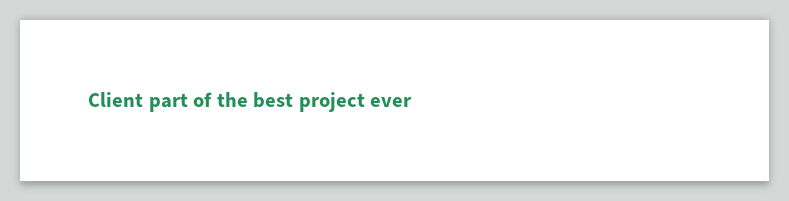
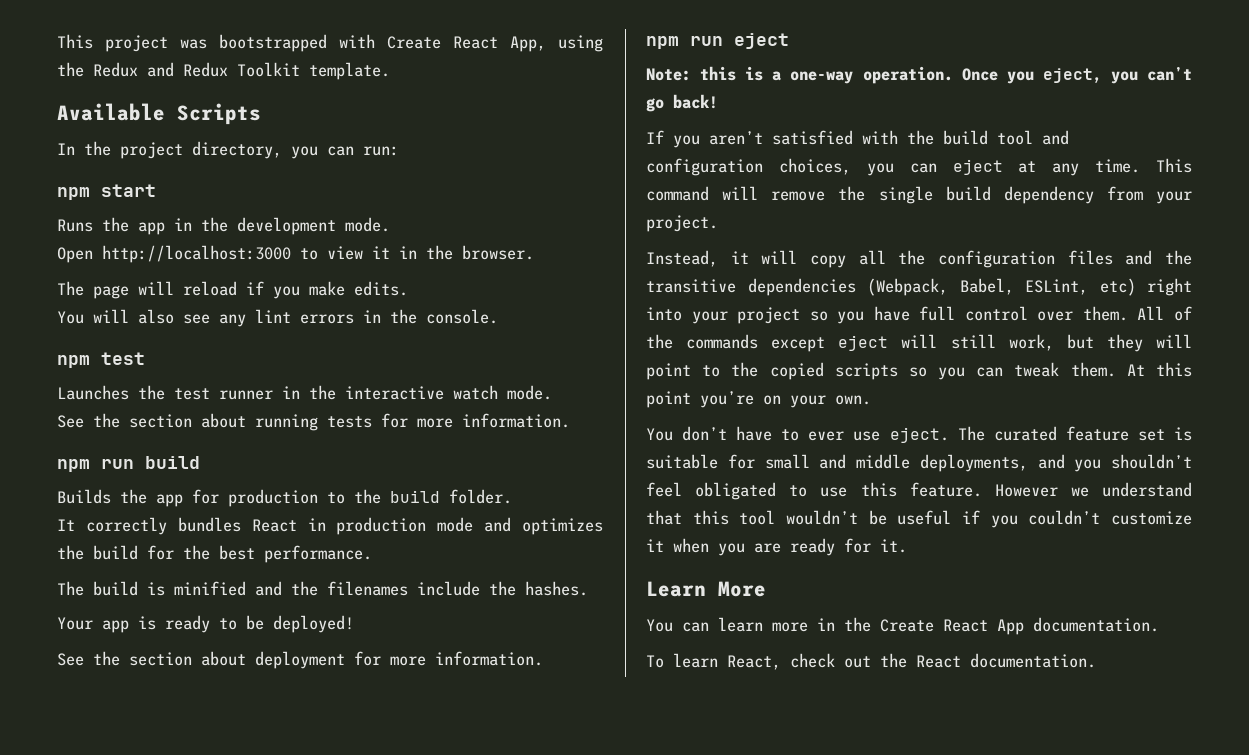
- Client part of the best project ever
+ This project was bootstrapped with Create React App, using the Redux and Redux Toolkit template.
+ Available Scripts
+ In the project directory, you can run:
+ npm start
+ Runs the app in the development mode.
+ Open http://localhost:3000 to view it in the browser.
+ The page will reload if you make edits.
+ You will also see any lint errors in the console.
+ npm test
+ Launches the test runner in the interactive watch mode.
+ See the section about running tests for more information.
+ npm run build
+ Builds the app for production to the build folder.
+ It correctly bundles React in production mode and optimizes the build for the best performance.
+ The build is minified and the filenames include the hashes.
+ Your app is ready to be deployed!
+ See the section about deployment for more information.
+ npm run eject
+ Note: this is a one-way operation. Once you eject, you can’t go back!
+ If you aren’t satisfied with the build tool and configuration choices, you can eject at any time. This command will remove the single build dependency from your project.
+ Instead, it will copy all the configuration files and the transitive dependencies (Webpack, Babel, ESLint, etc) right into your project so you have full control over them. All of the commands except eject will still work, but they will point to the copied scripts so you can tweak them. At this point you’re on your own.
+ You don’t have to ever use eject. The curated feature set is suitable for small and middle deployments, and you shouldn’t feel obligated to use this feature. However we understand that this tool wouldn’t be useful if you couldn’t customize it when you are ready for it.
+ Learn More
+ You can learn more in the Create React App documentation.
+ To learn React, check out the React documentation.

